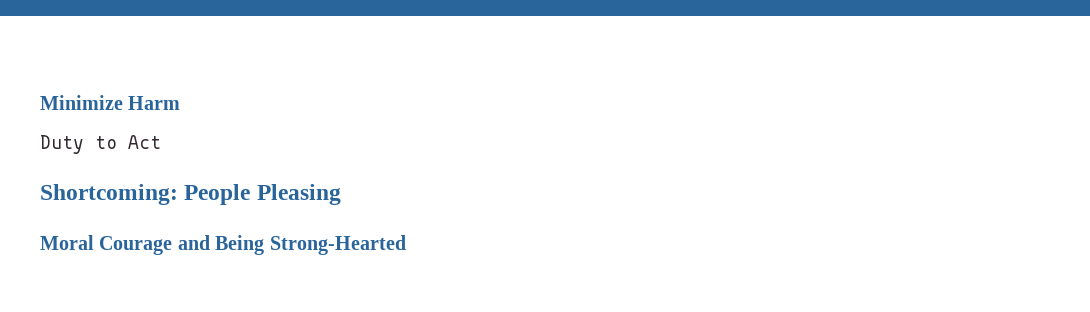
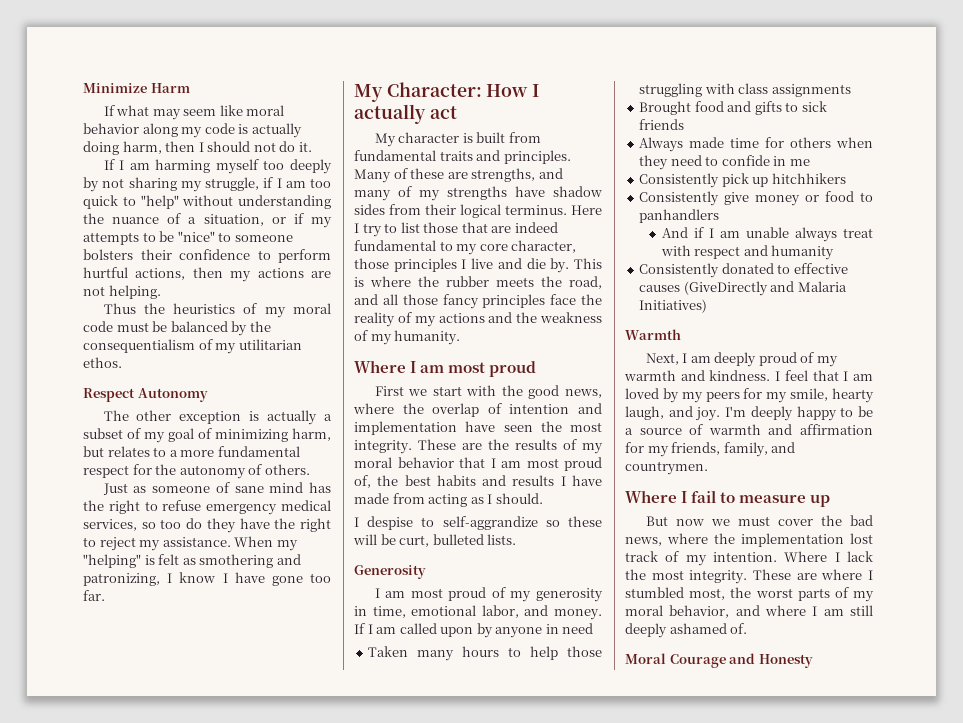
- Duty to Act
- Shortcoming: People Pleasing
+ If what may seem like moral behavior along my code is actually doing harm, then I should not do it.
+ If I am harming myself too deeply by not sharing my struggle, if I am too quick to "help" without understanding the nuance of a situation, or if my attempts to be "nice" to someone bolsters their confidence to perform hurtful actions, then my actions are not helping.
+ Thus the heuristics of my moral code must be balanced by the consequentialism of my utilitarian ethos.
+ Respect Autonomy
+ The other exception is actually a subset of my goal of minimizing harm, but relates to a more fundamental respect for the autonomy of others.
+ Just as someone of sane mind has the right to refuse emergency medical services, so too do they have the right to reject my assistance. When my "helping" is felt as smothering and patronizing, I know I have gone too far.
+ My Character: How I actually act
+ My character is built from fundamental traits and principles. Many of these are strengths, and many of my strengths have shadow sides from their logical terminus. Here I try to list those that are indeed fundamental to my core character, those principles I live and die by. This is where the rubber meets the road, and all those fancy principles face the reality of my actions and the weakness of my humanity.
+ Where I am most proud
+ First we start with the good news, where the overlap of intention and implementation have seen the most integrity. These are the results of my moral behavior that I am most proud of, the best habits and results I have made from acting as I should.
+ I despise to self-aggrandize so these will be curt, bulleted lists.
+ Generosity
+ I am most proud of my generosity in time, emotional labor, and money. If I am called upon by anyone in need
+ Taken many hours to help those struggling with class assignments
+ Brought food and gifts to sick friends
+ Always made time for others when they need to confide in me
+ Consistently pick up hitchhikers
+ Consistently give money or food to panhandlers
+ And if I am unable always treat with respect and humanity
+ Consistently donated to effective causes (GiveDirectly and Malaria Initiatives)
+ Warmth
+ Next, I am deeply proud of my warmth and kindness. I feel that I am loved by my peers for my smile, hearty laugh, and joy. I'm deeply happy to be a source of warmth and affirmation for my friends, family, and countrymen.
+ Where I fail to measure up
+ But now we must cover the bad news, where the implementation lost track of my intention. Where I lack the most integrity. These are where I stumbled most, the worst parts of my moral behavior, and where I am still deeply ashamed of.
- Moral Courage and Being Strong-Hearted
+ Moral Courage and Honesty

